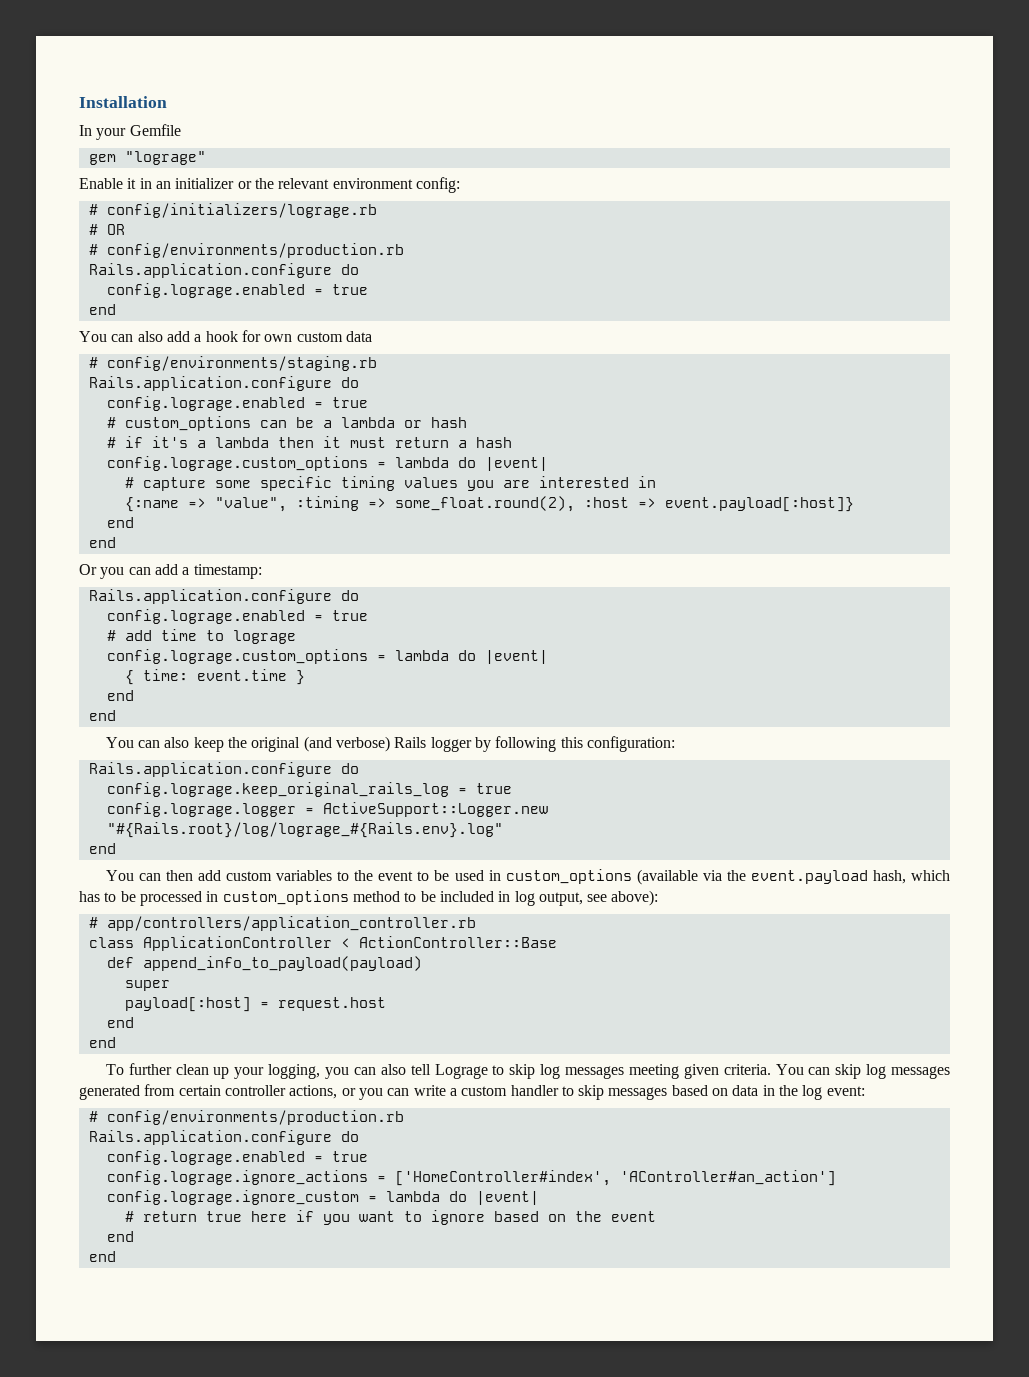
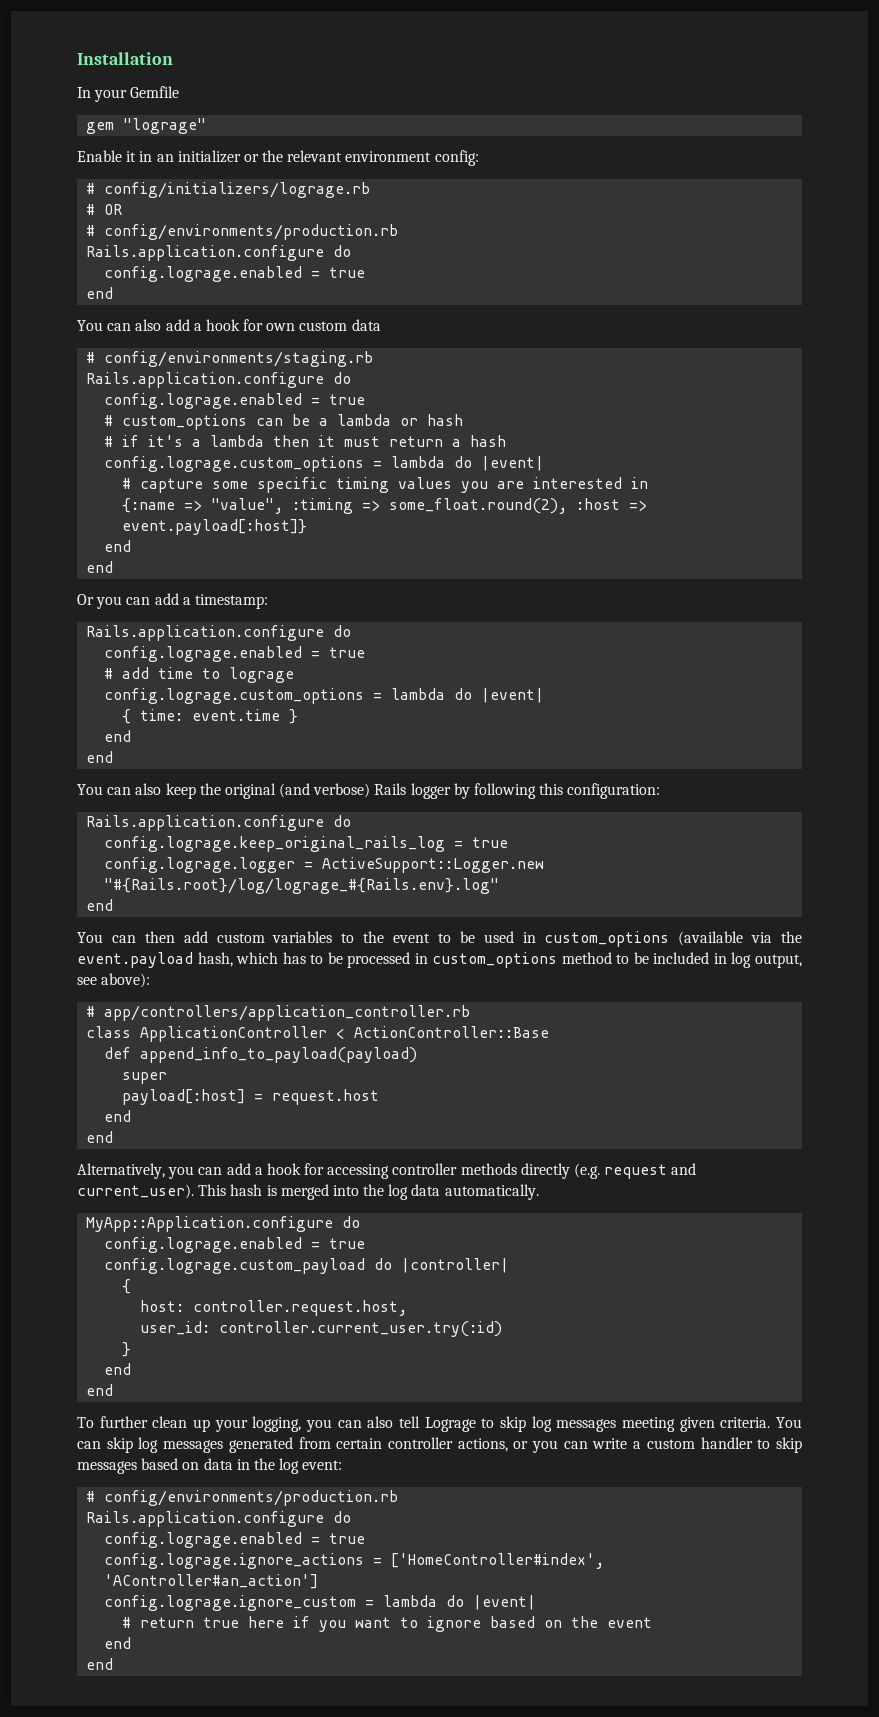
+ Alternatively, you can add a hook for accessing controller methods directly (e.g. request and current_user). This hash is merged into the log data automatically.
+ MyApp::Application.configure do
+ config.lograge.enabled = true
+ config.lograge.custom_payload do |controller|
+ {
+ host: controller.request.host,
+ user_id: controller.current_user.try(:id)
+ }
+ end
+ end

